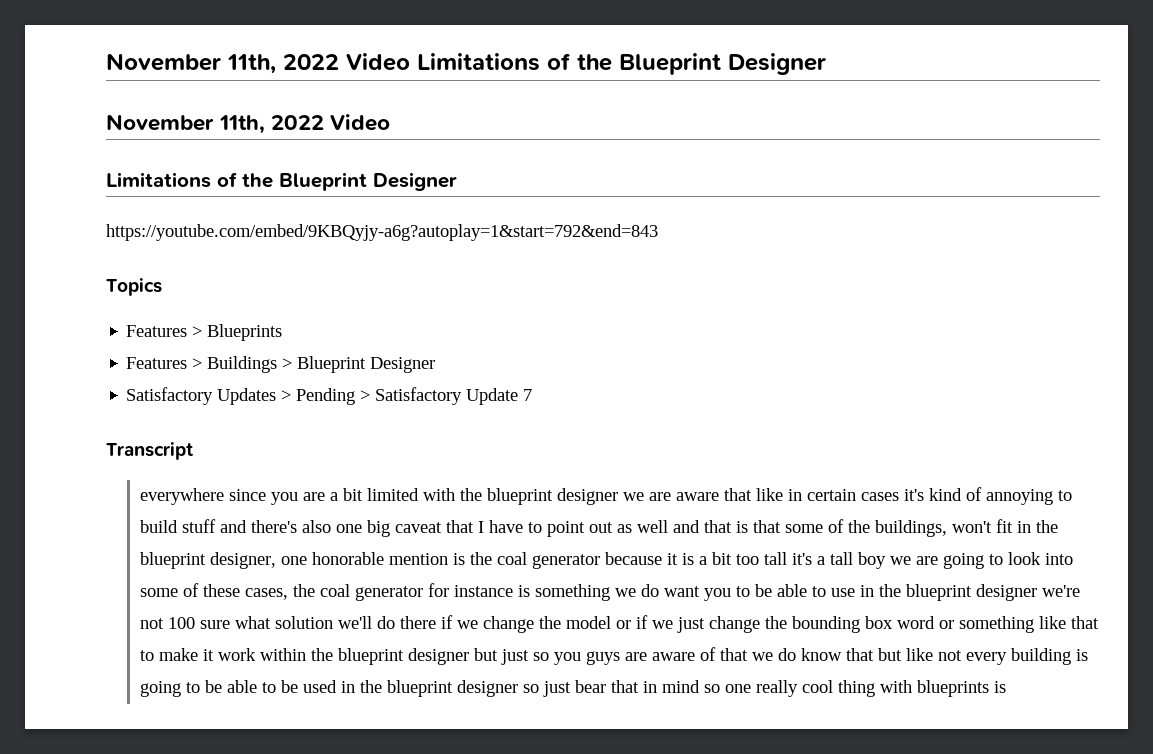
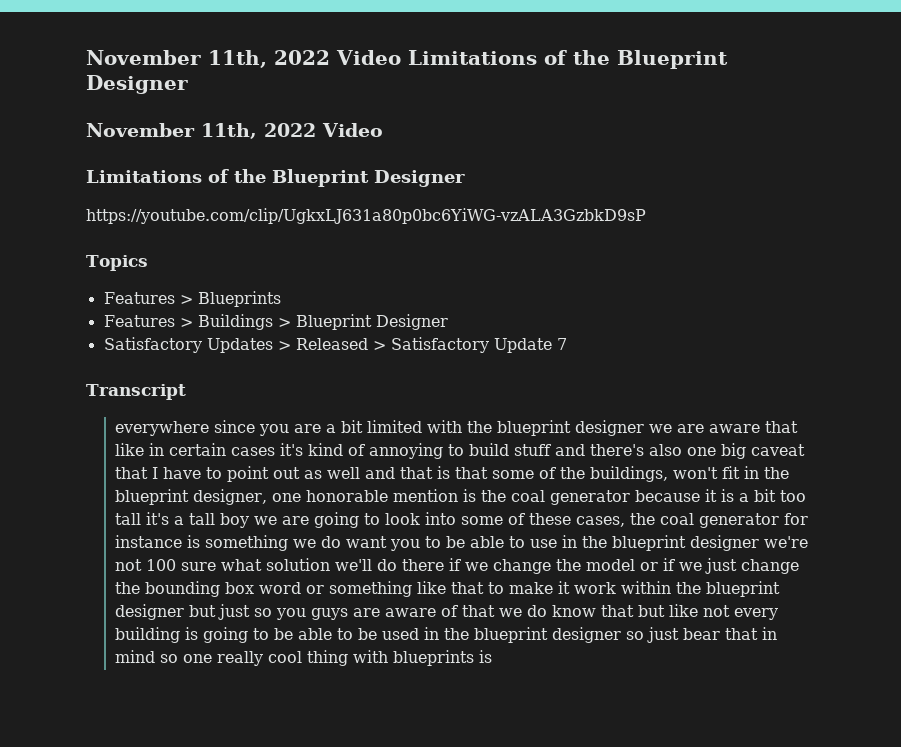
- https://youtube.com/embed/9KBQyjy-a6g?autoplay=1&start=792&end=843
+ https://youtube.com/clip/UgkxLJ631a80p0bc6YiWG-vzALA3GzbkD9sP
- Satisfactory Updates > Pending > Satisfactory Update 7
+ Satisfactory Updates > Released > Satisfactory Update 7

